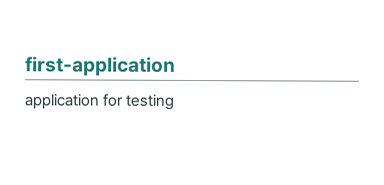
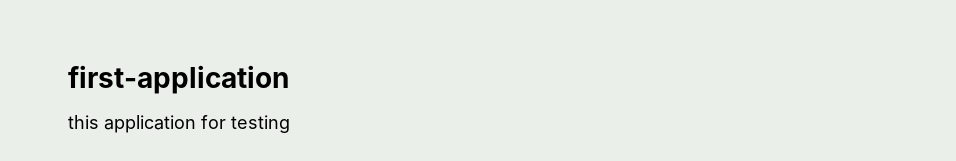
- application for testing
+ this application for testing

